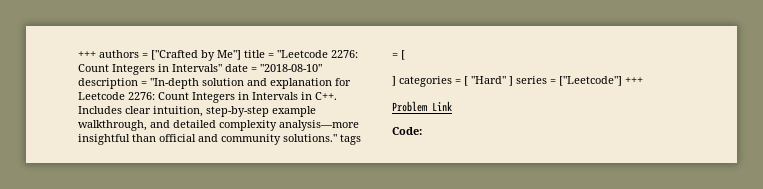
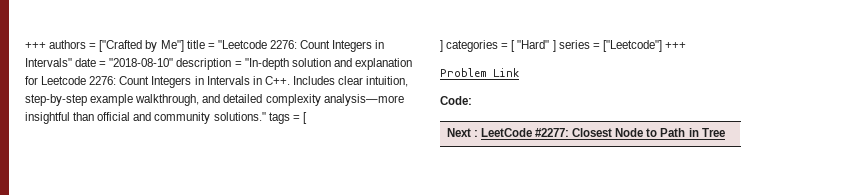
+ Next : LeetCode #2277: Closest Node to Path in Tree

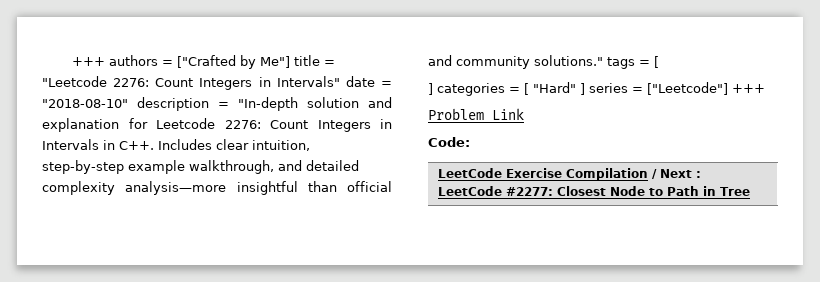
- Next : LeetCode #2277: Closest Node to Path in Tree
+ LeetCode Exercise Compilation / Next : LeetCode #2277: Closest Node to Path in Tree

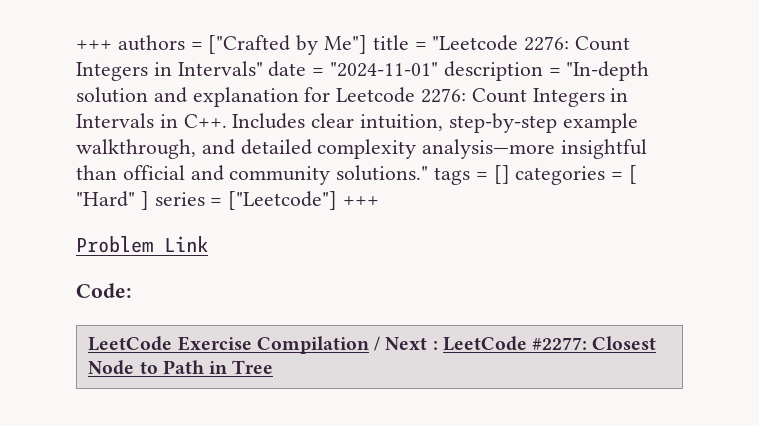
- +++ authors = ["Crafted by Me"] title = "Leetcode 2276: Count Integers in Intervals" date = "2018-08-10" description = "In-depth solution and explanation for Leetcode 2276: Count Integers in Intervals in C++. Includes clear intuition, step-by-step example walkthrough, and detailed complexity analysis—more insightful than official and community solutions." tags = [
- ] categories = [ "Hard" ] series = ["Leetcode"] +++
+ +++ authors = ["Crafted by Me"] title = "Leetcode 2276: Count Integers in Intervals" date = "2024-11-01" description = "In-depth solution and explanation for Leetcode 2276: Count Integers in Intervals in C++. Includes clear intuition, step-by-step example walkthrough, and detailed complexity analysis—more insightful than official and community solutions." tags = [] categories = [ "Hard" ] series = ["Leetcode"] +++

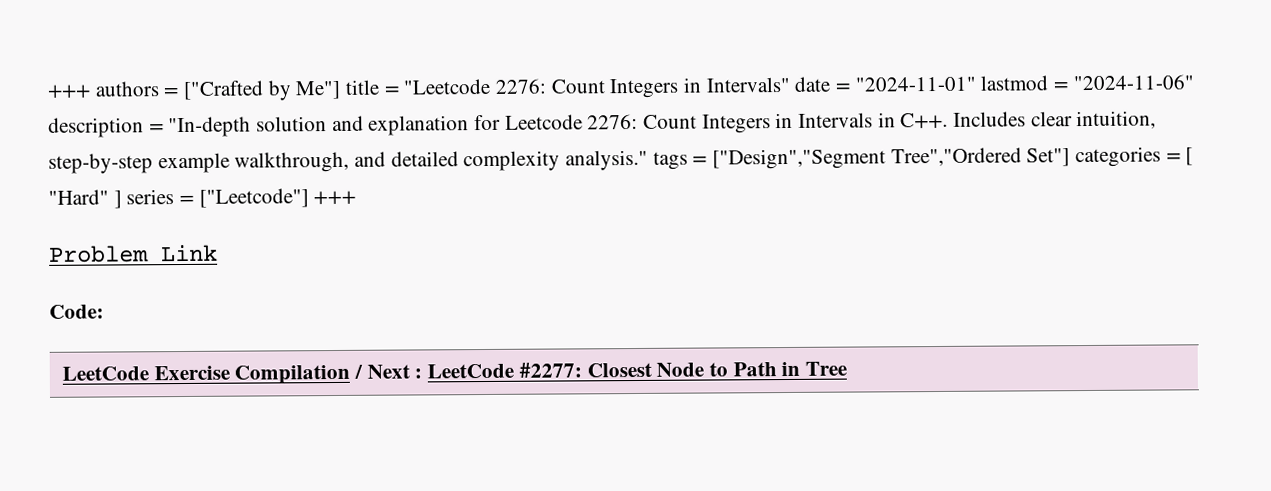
- +++ authors = ["Crafted by Me"] title = "Leetcode 2276: Count Integers in Intervals" date = "2024-11-01" description = "In-depth solution and explanation for Leetcode 2276: Count Integers in Intervals in C++. Includes clear intuition, step-by-step example walkthrough, and detailed complexity analysis—more insightful than official and community solutions." tags = [] categories = [ "Hard" ] series = ["Leetcode"] +++
+ +++ authors = ["Crafted by Me"] title = "Leetcode 2276: Count Integers in Intervals" date = "2024-11-01" lastmod = "2024-11-06" description = "In-depth solution and explanation for Leetcode 2276: Count Integers in Intervals in C++. Includes clear intuition, step-by-step example walkthrough, and detailed complexity analysis." tags = ["Design","Segment Tree","Ordered Set"] categories = [ "Hard" ] series = ["Leetcode"] +++

